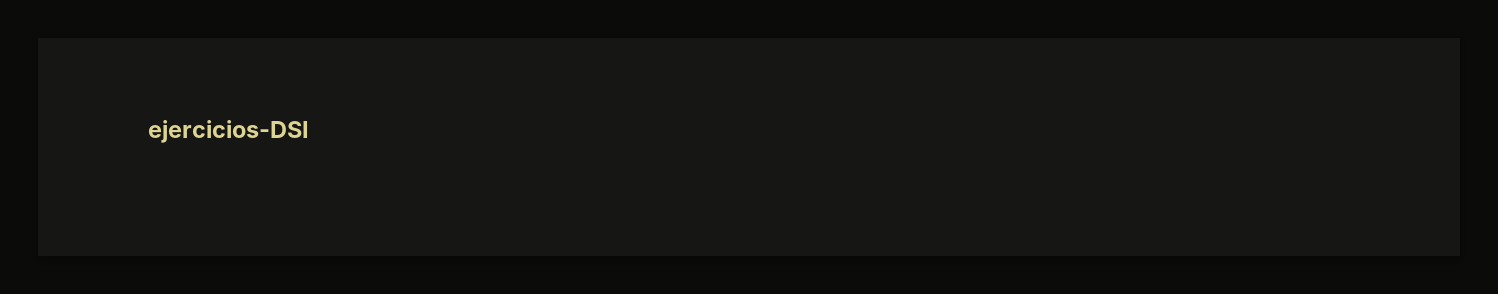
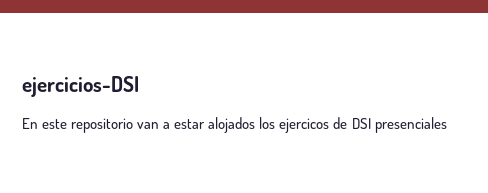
+ En este repositorio van a estar alojados los ejercicos de DSI presenciales

